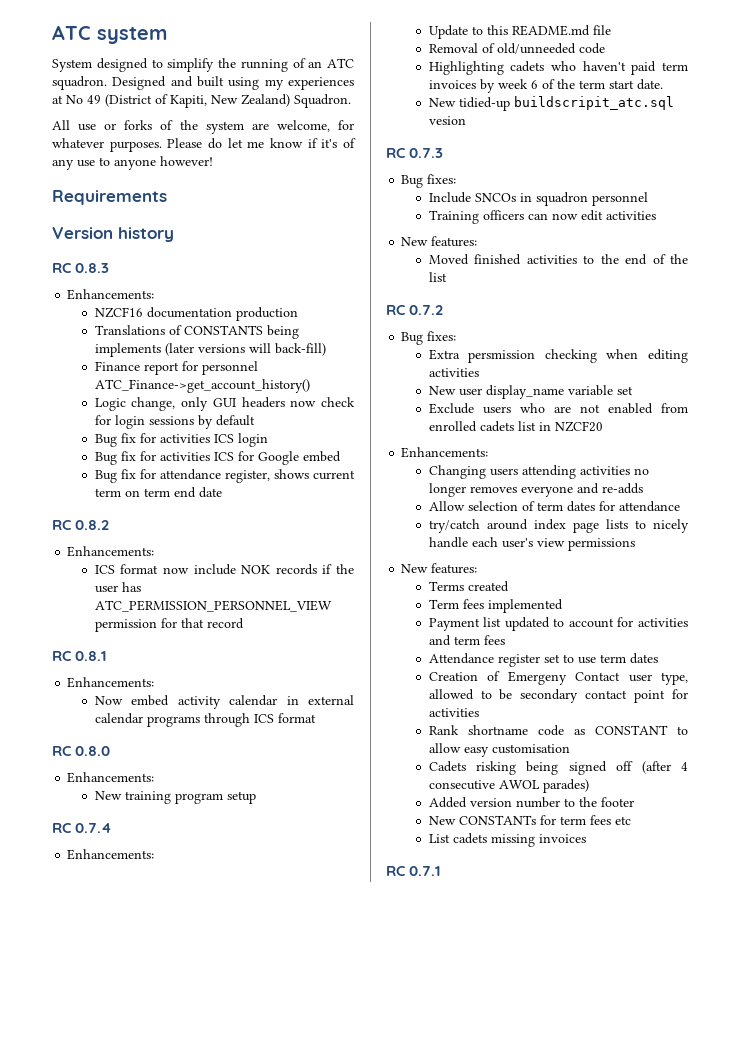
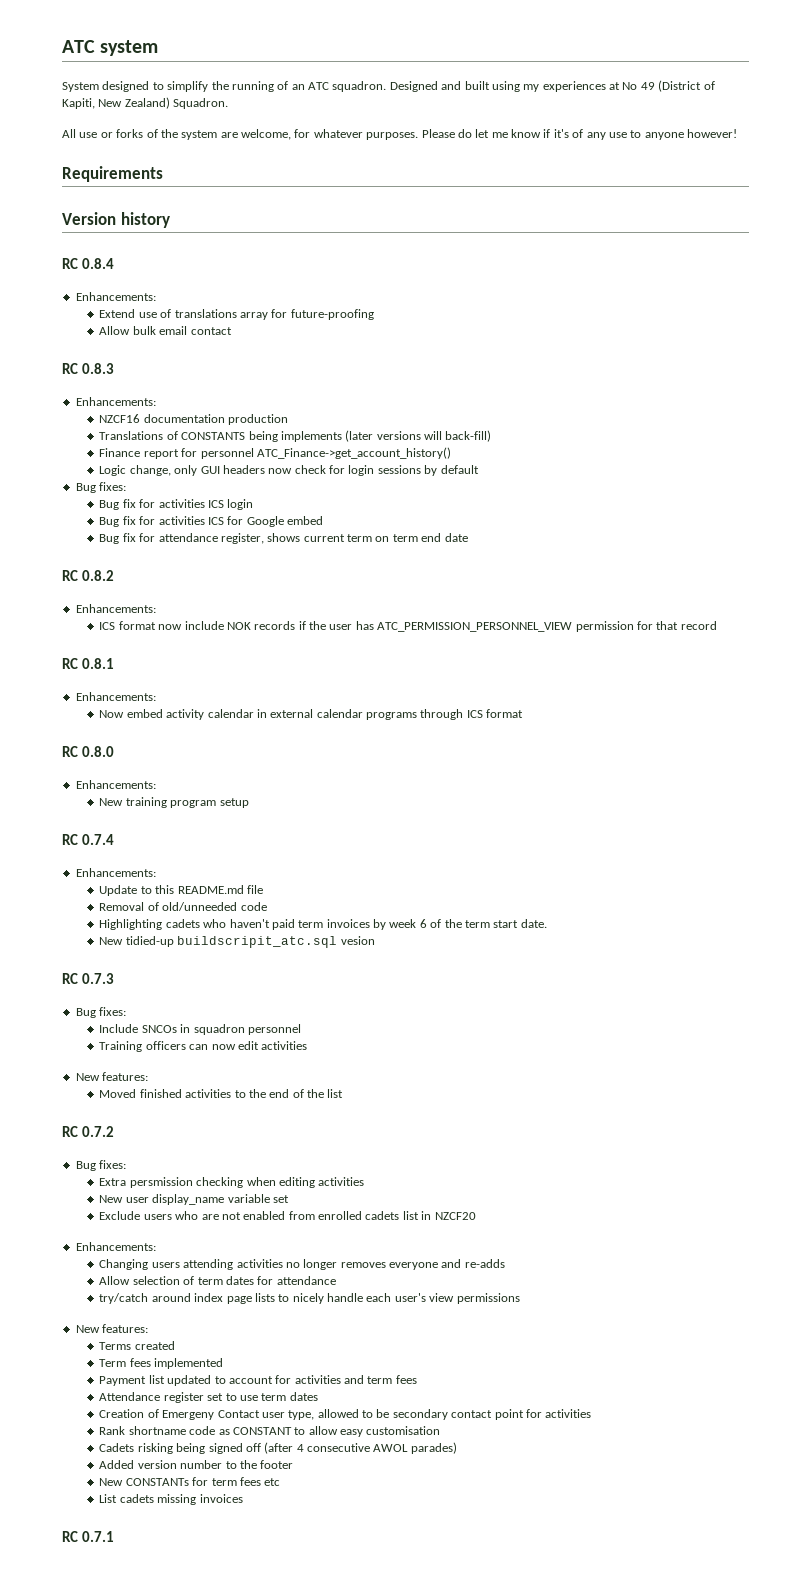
+ RC 0.8.4
+ Enhancements:
+ Extend use of translations array for future-proofing
+ Allow bulk email contact
  Logic change, only GUI headers now check for login sessions by default
+ Bug fixes:

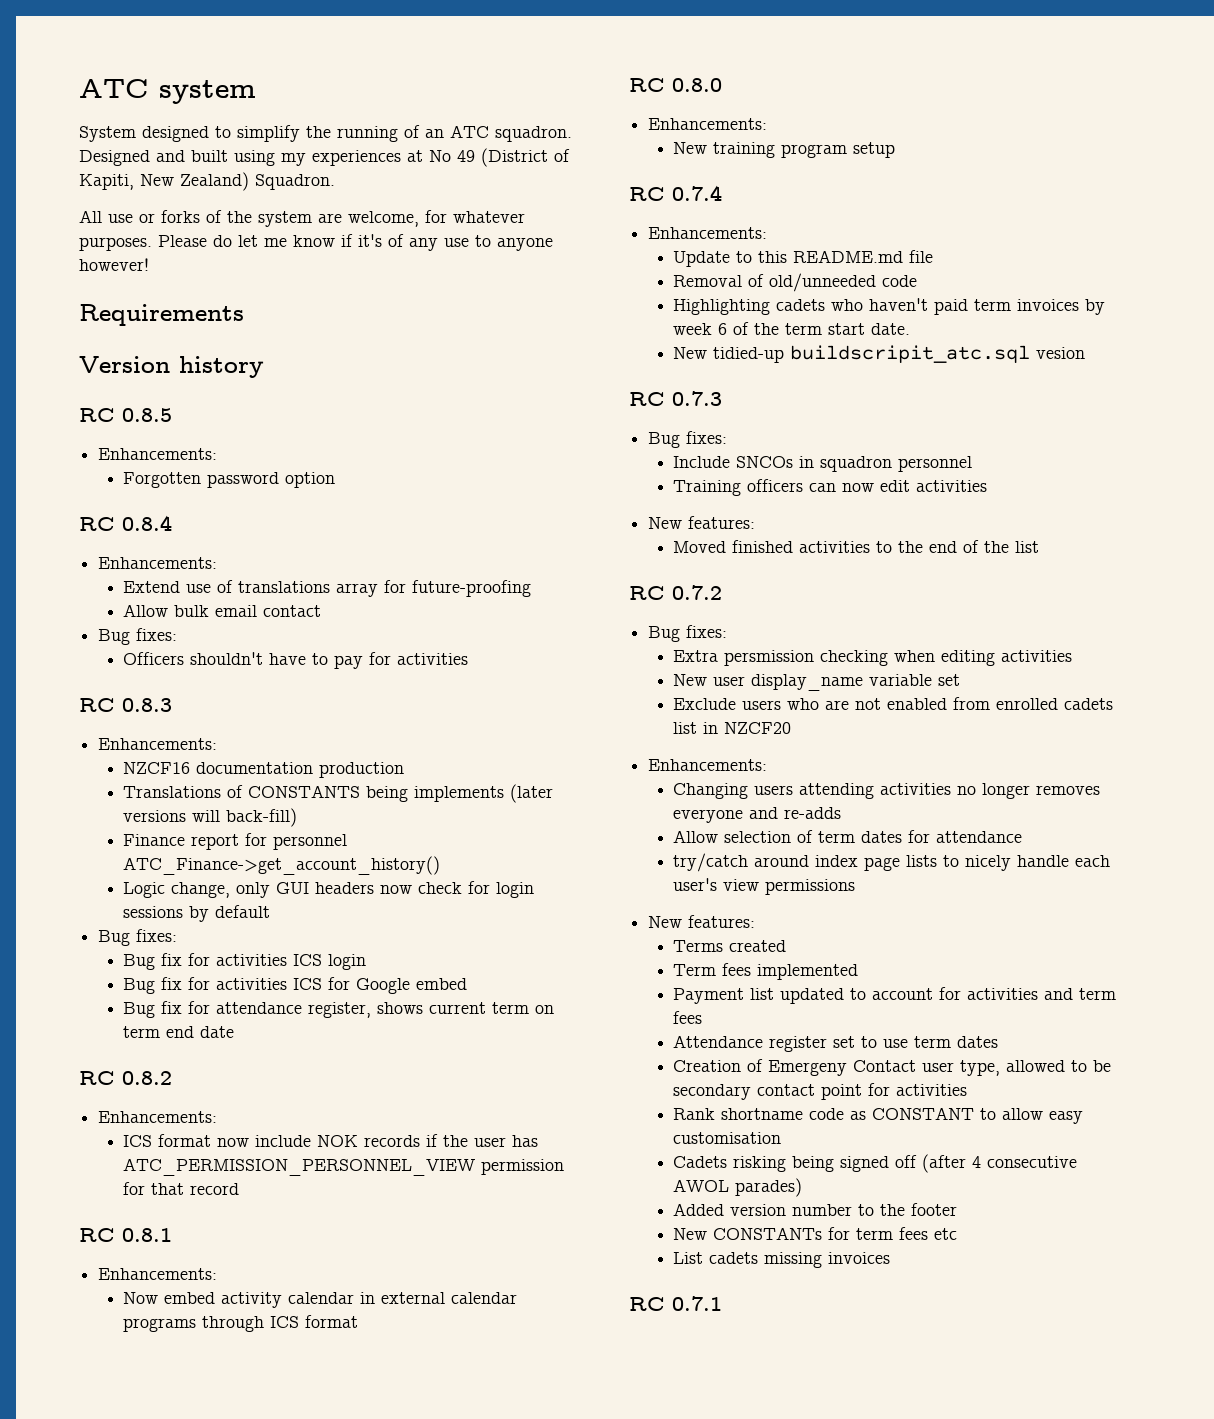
+ RC 0.8.5
+ Enhancements:
+ Forgotten password option
  Allow bulk email contact
+ Bug fixes:
+ Officers shouldn't have to pay for activities

